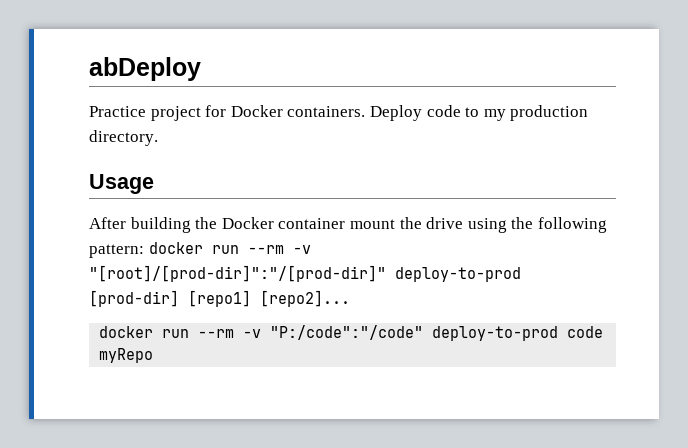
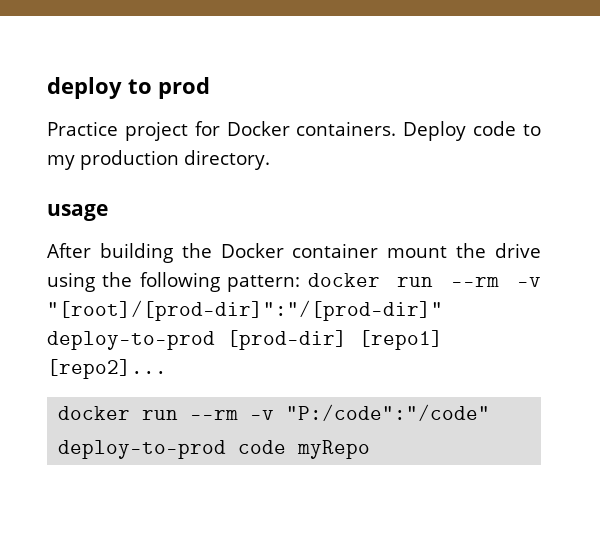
- abDeploy
+ deploy to prod
- Usage
+ usage

